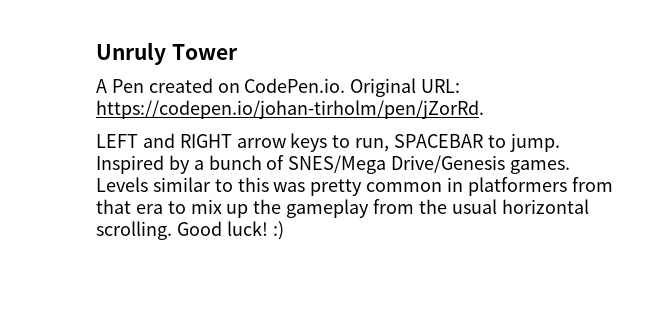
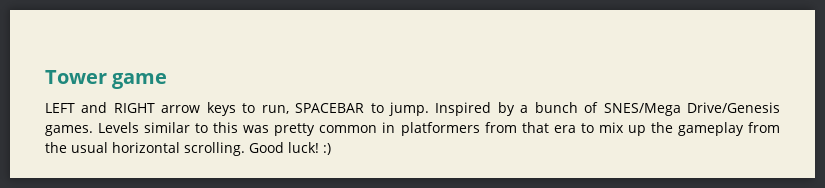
- Unruly Tower
- A Pen created on CodePen.io. Original URL: https://codepen.io/johan-tirholm/pen/jZorRd.
+ Tower game

